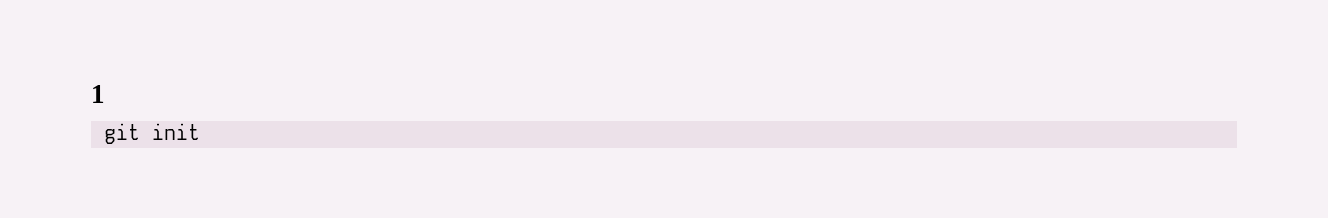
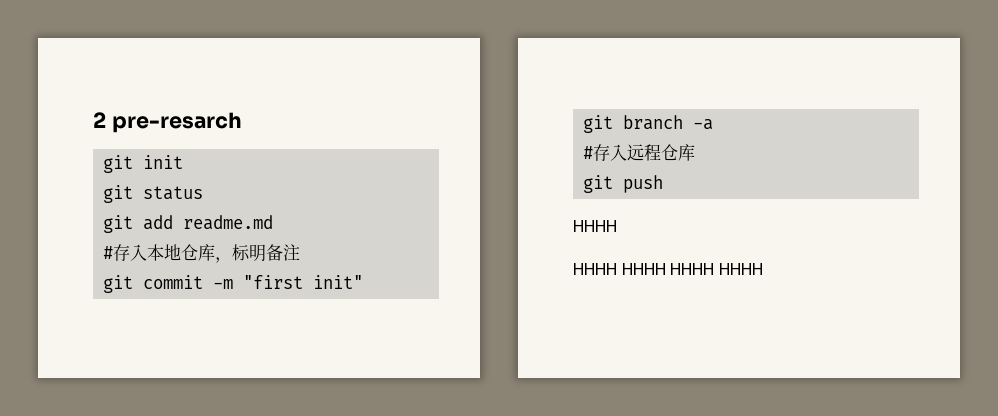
- 1
+ 2 pre-resarch
+ git status
+ git add readme.md
+ #存入本地仓库，标明备注
+ git commit -m "first init"
+ git branch -a
+ #存入远程仓库
+ git push
+ HHHH
+ HHHH HHHH HHHH HHHH

